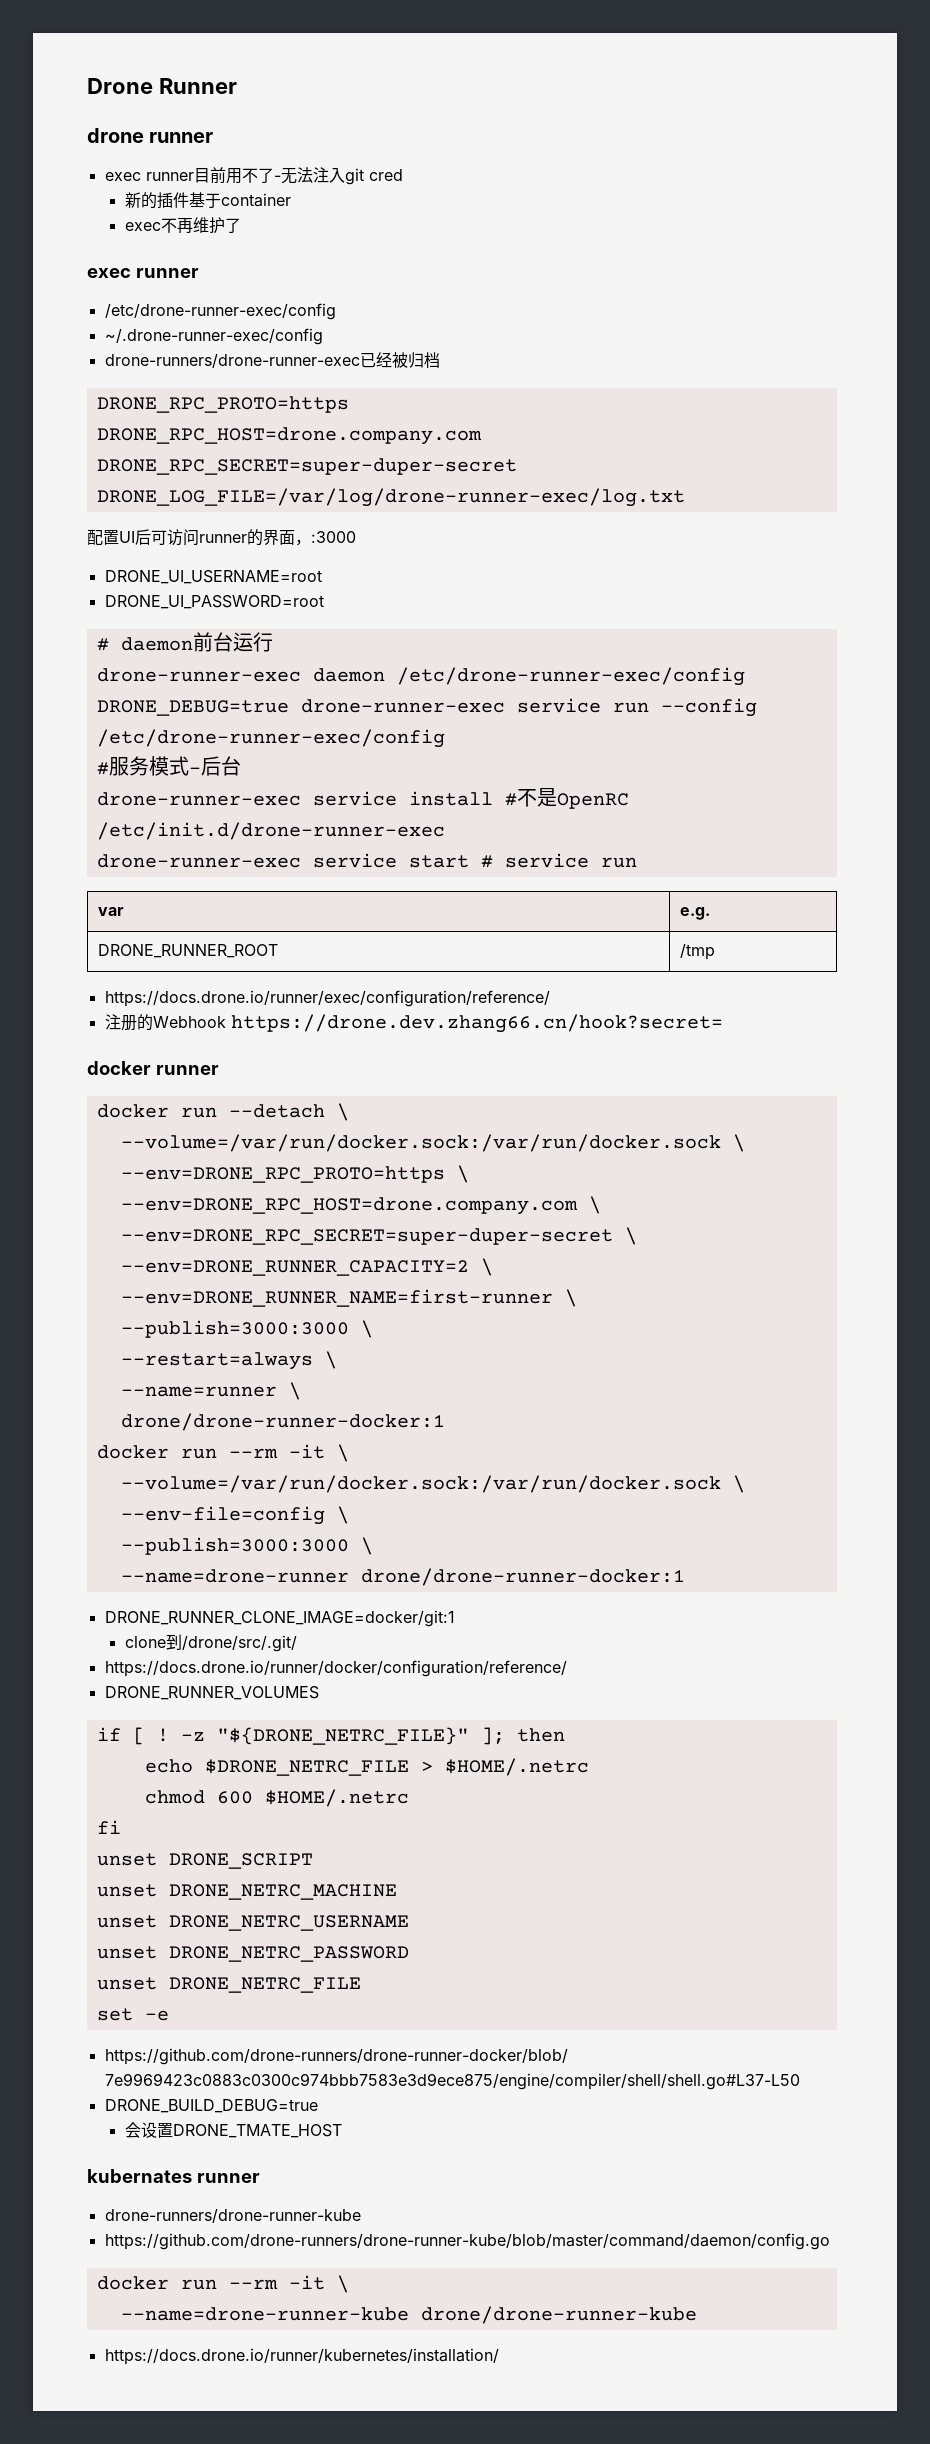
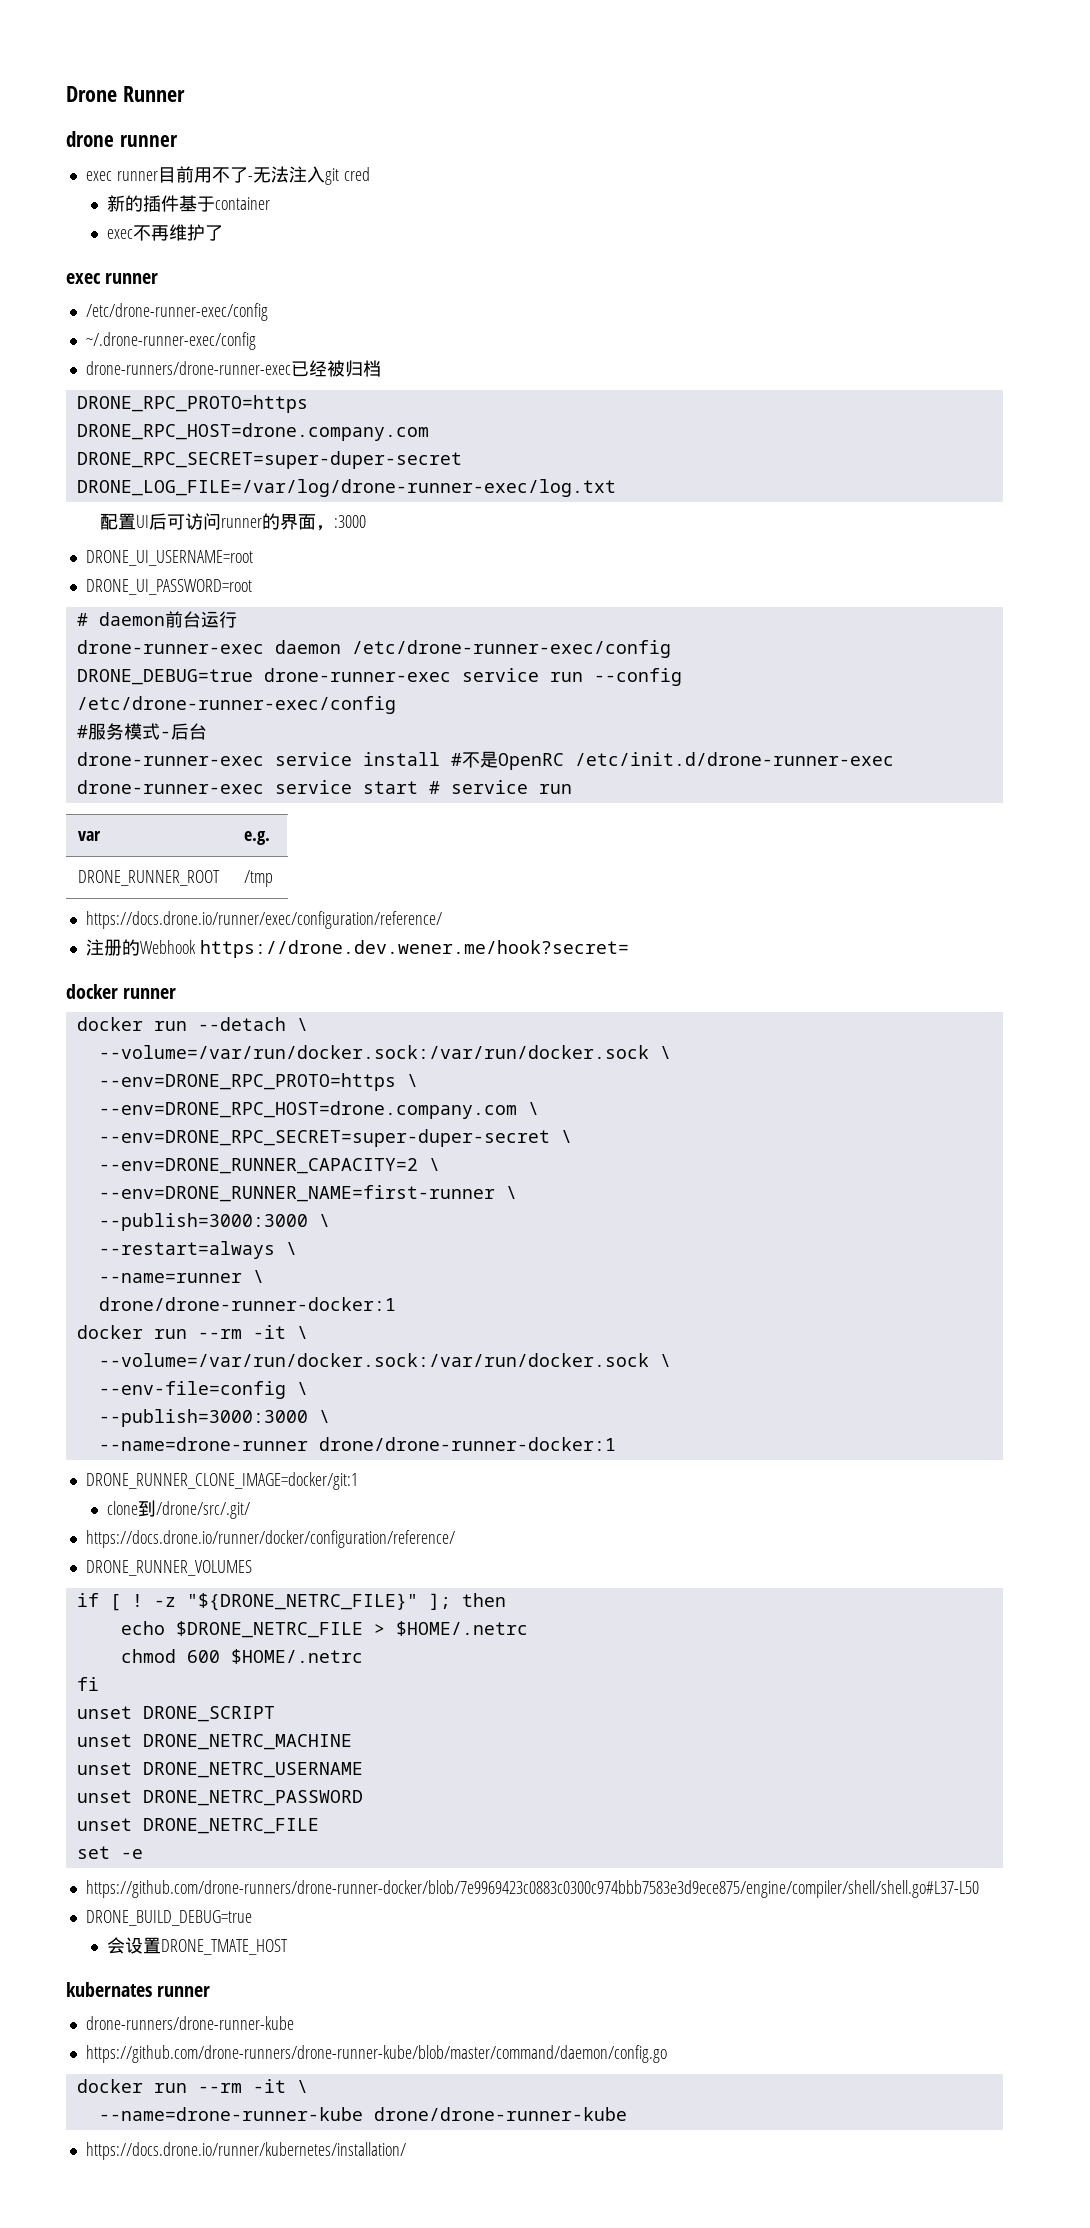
- 注册的Webhook https://drone.dev.zhang66.cn/hook?secret=
+ 注册的Webhook https://drone.dev.wener.me/hook?secret=

